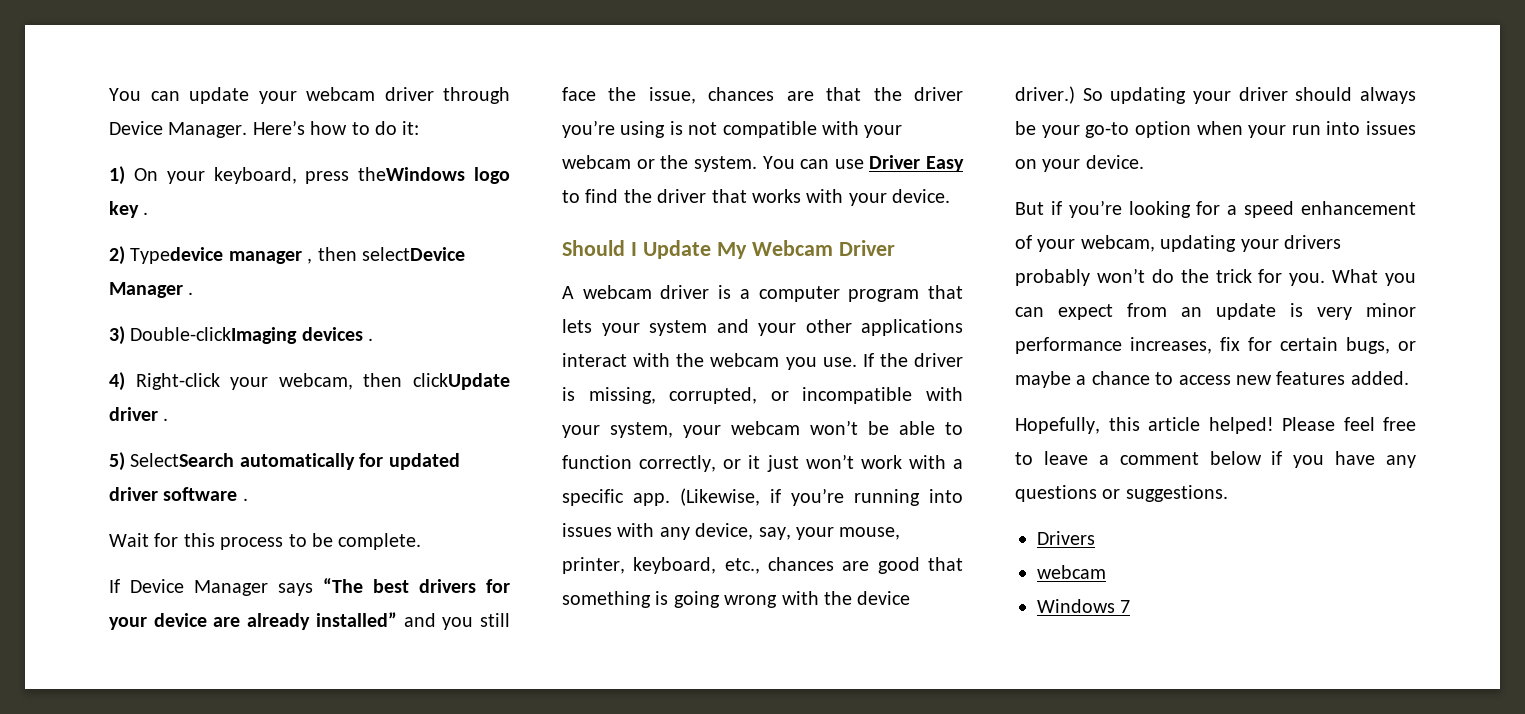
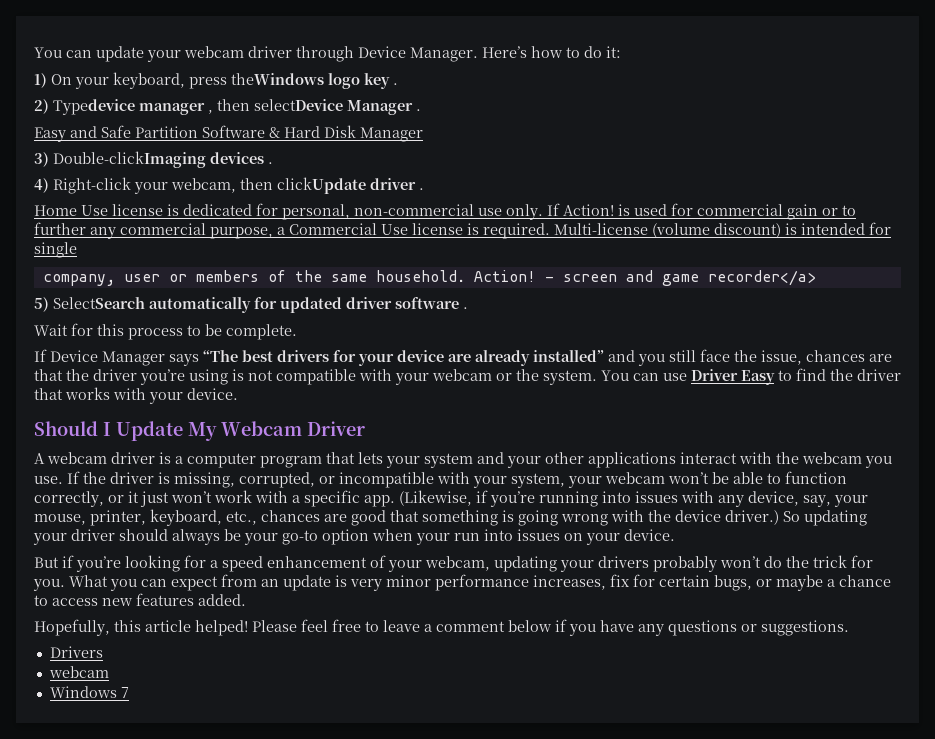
+ Easy and Safe Partition Software & Hard Disk Manager
+ Home Use license is dedicated for personal, non-commercial use only. If Action! is used for commercial gain or to further any commercial purpose, a Commercial Use license is required. Multi-license (volume discount) is intended for single
+ company, user or members of the same household. Action! - screen and game recorder</a>

